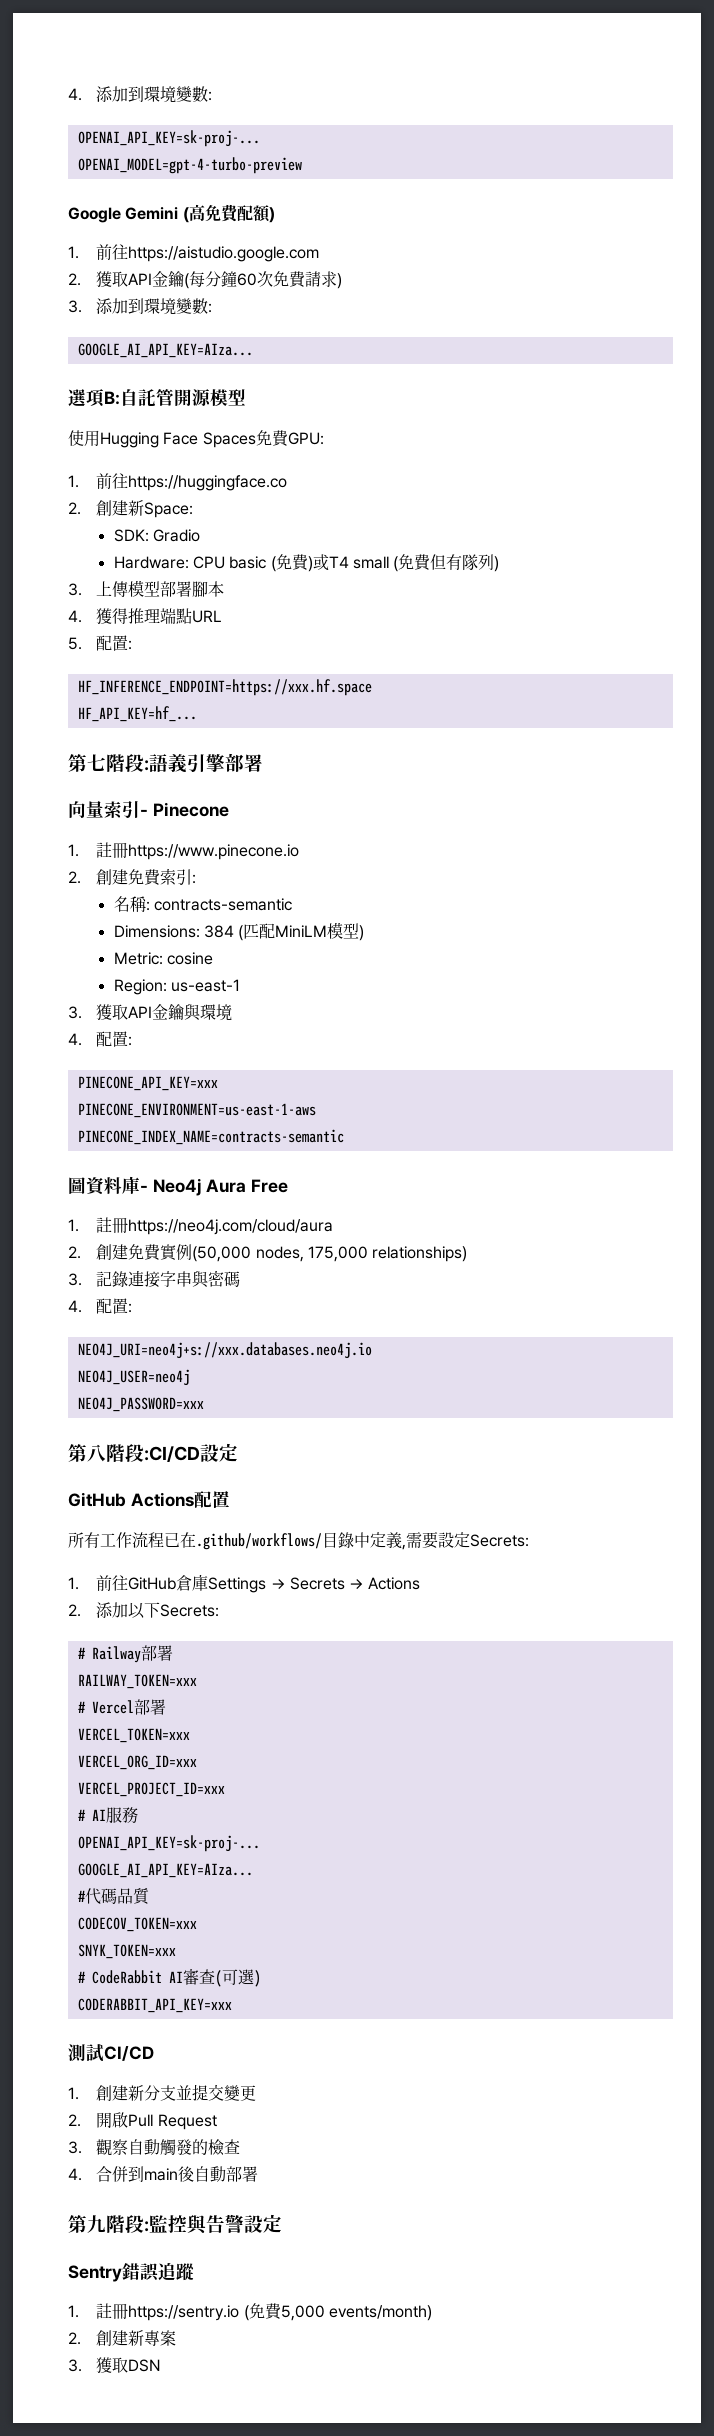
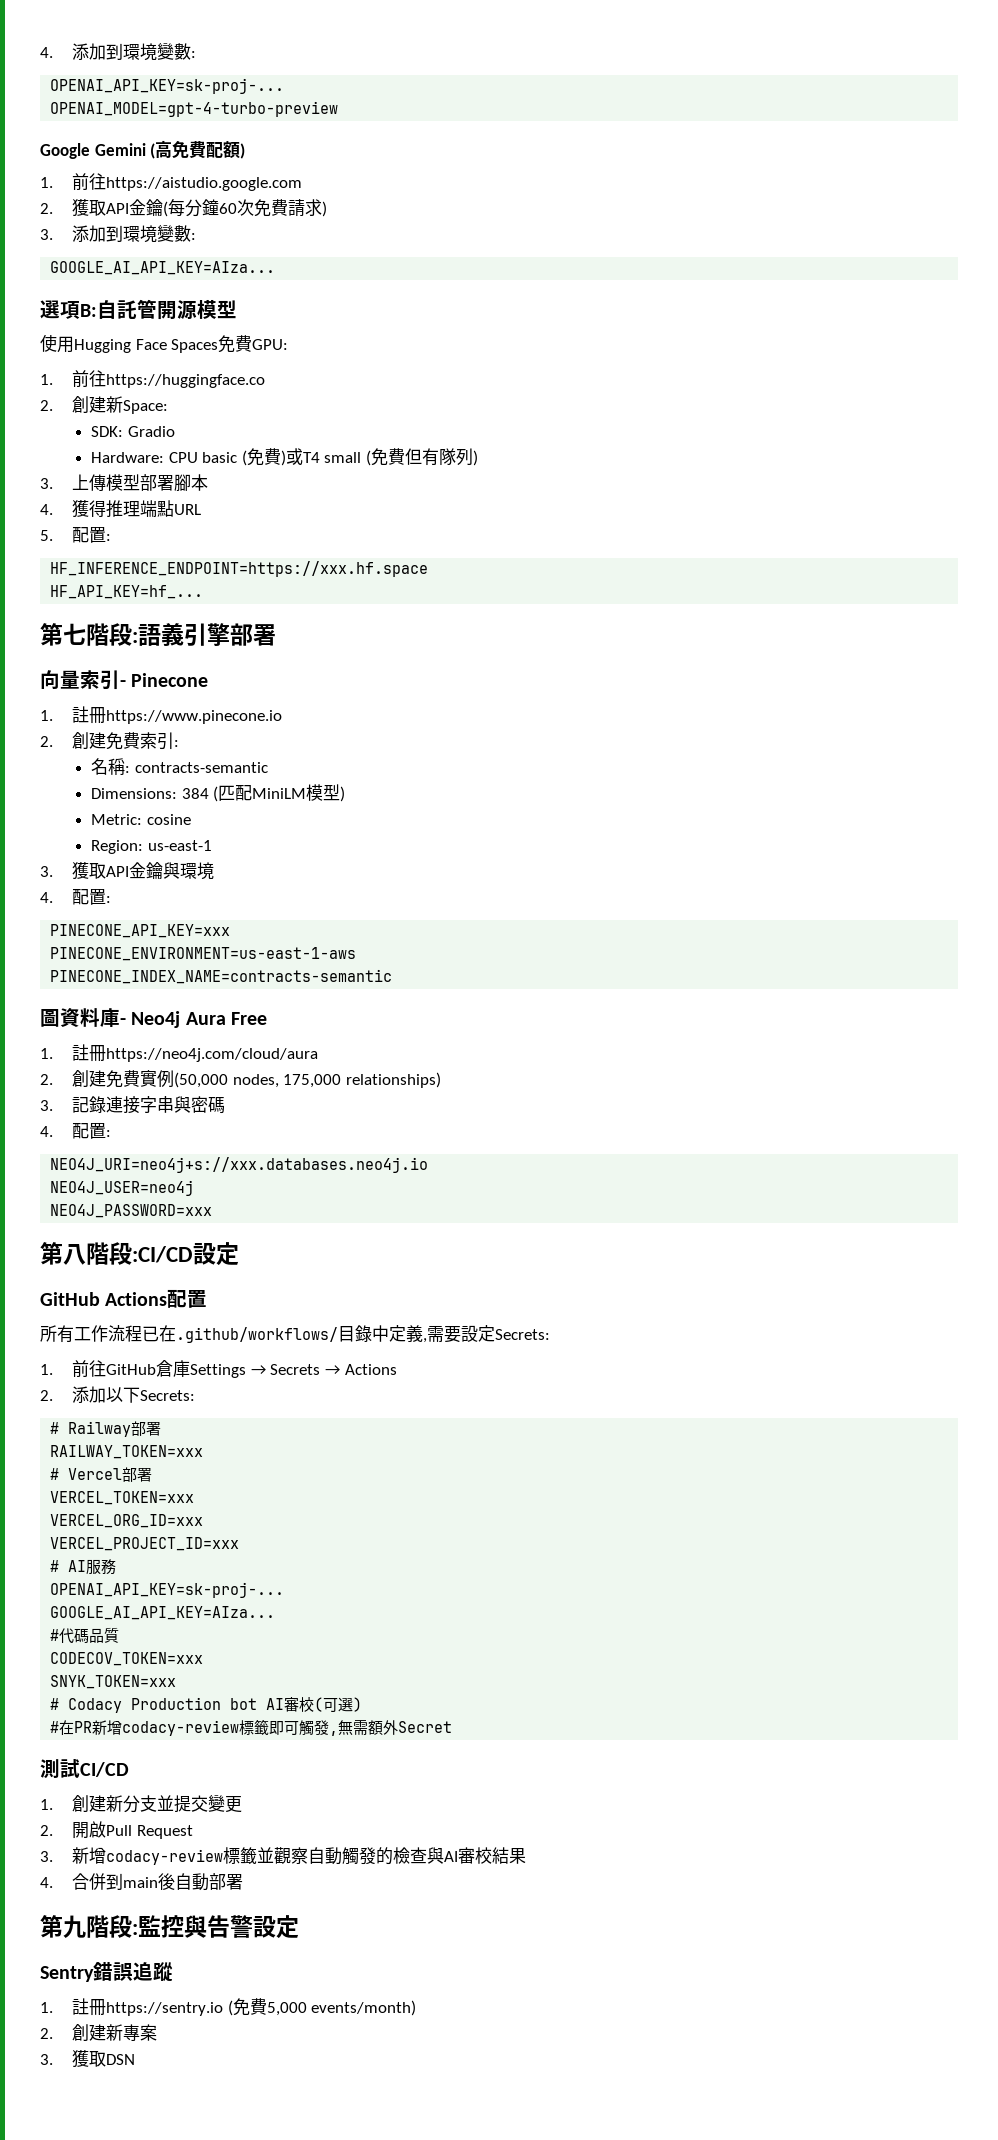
- # CodeRabbit AI審查(可選)
- CODERABBIT_API_KEY=xxx
+ # Codacy Production bot AI審校(可選)
+ #在PR新增codacy-review標籤即可觸發,無需額外Secret
- 3.觀察自動觸發的檢查
+ 3.新增codacy-review標籤並觀察自動觸發的檢查與AI審校結果

